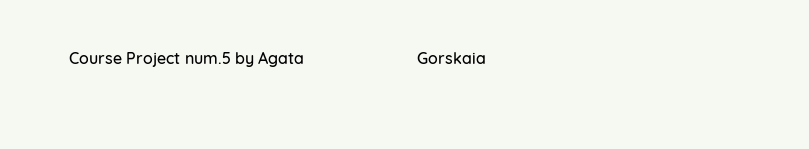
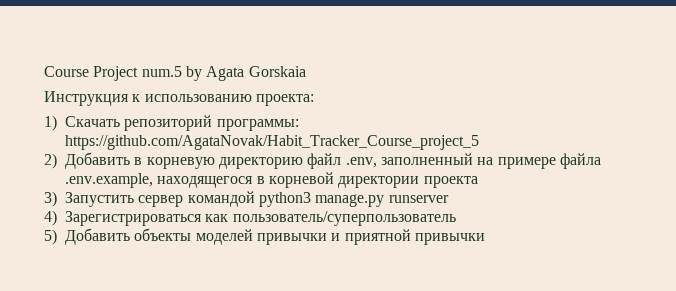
+ Инструкция к использованию проекта:
+ 1) Скачать репозиторий программы: https://github.com/AgataNovak/Habit_Tracker_Course_project_5
+ 2) Добавить в корневую директорию файл .env, заполненный на примере файла .env.example, находящегося в корневой директории проекта
+ 3) Запустить сервер командой python3 manage.py runserver
+ 4) Зарегистрироваться как пользователь/суперпользователь
+ 5) Добавить объекты моделей привычки и приятной привычки

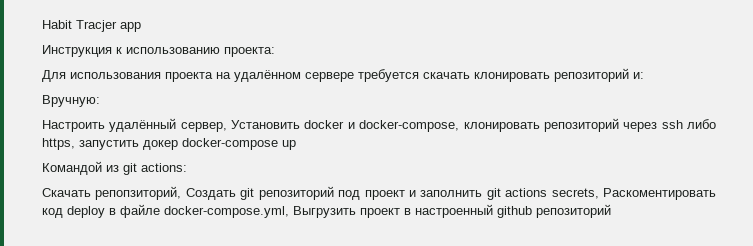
- Course Project num.5 by Agata Gorskaia
+ Habit Tracjer app
  Инструкция к использованию проекта:
- 1) Скачать репозиторий программы: https://github.com/AgataNovak/Habit_Tracker_Course_project_5
- 2) Добавить в корневую директорию файл .env, заполненный на примере файла .env.example, находящегося в корневой директории проекта
- 3) Запустить сервер командой python3 manage.py runserver
- 4) Зарегистрироваться как пользователь/суперпользователь
- 5) Добавить объекты моделей привычки и приятной привычки
+ Для использования проекта на удалённом сервере требуется скачать клонировать репозиторий и:
+ Вручную:
+ Настроить удалённый сервер, Установить docker и docker-compose, клонировать репозиторий через ssh либо https, запустить докер docker-compose up
+ Командой из git actions:
+ Скачать репопзиторий, Создать git репозиторий под проект и заполнить git actions secrets, Раскоментировать код deploy в файле docker-compose.yml, Выгрузить проект в настроенный github репозиторий

